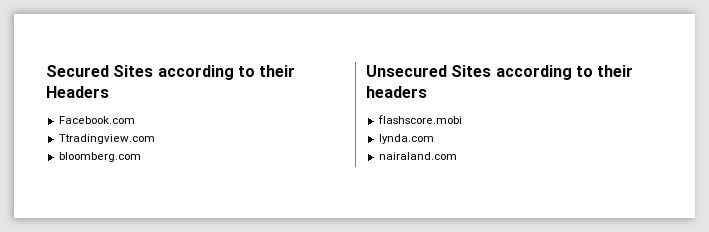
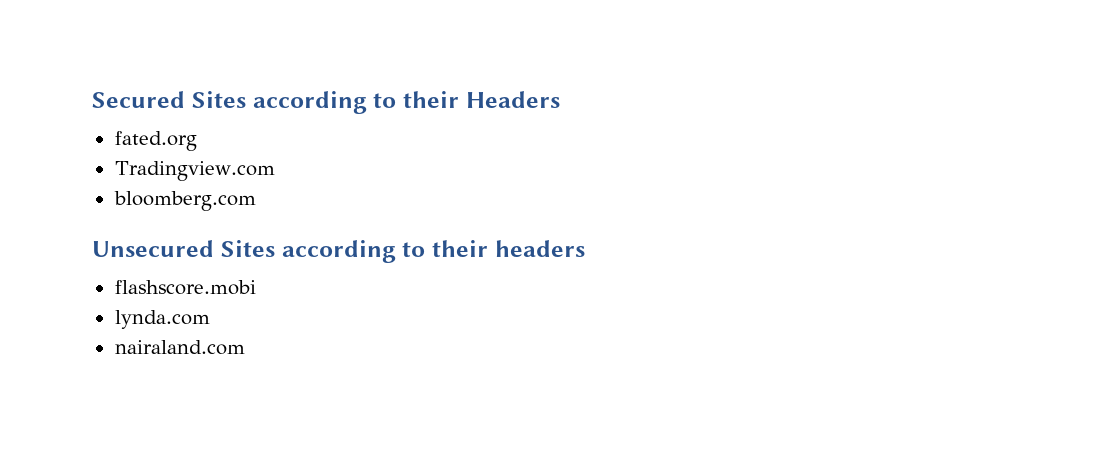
- Facebook.com
- Ttradingview.com
+ fated.org
+ Tradingview.com

